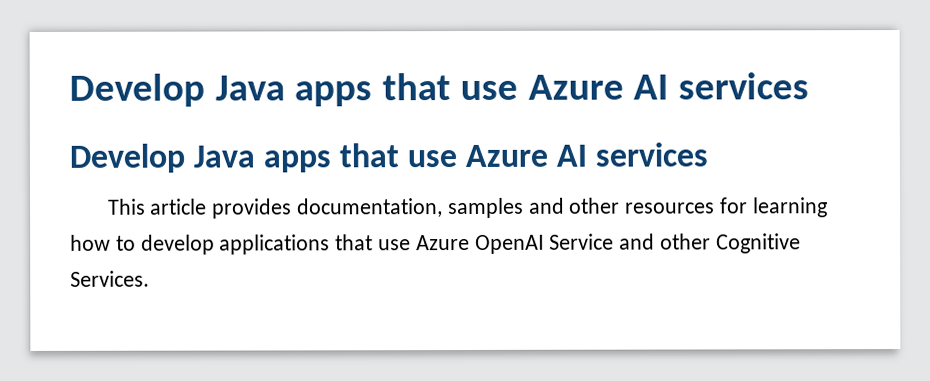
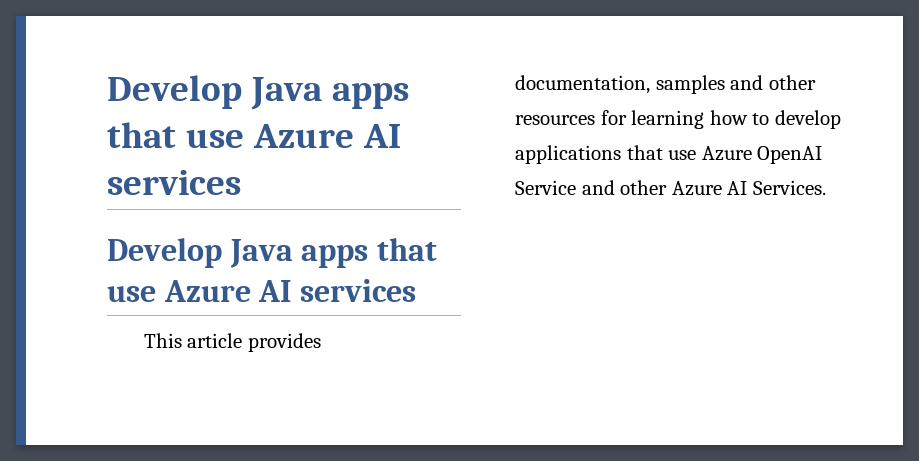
- This article provides documentation, samples and other resources for learning how to develop applications that use Azure OpenAI Service and other Cognitive Services.
+ This article provides documentation, samples and other resources for learning how to develop applications that use Azure OpenAI Service and other Azure AI Services.

